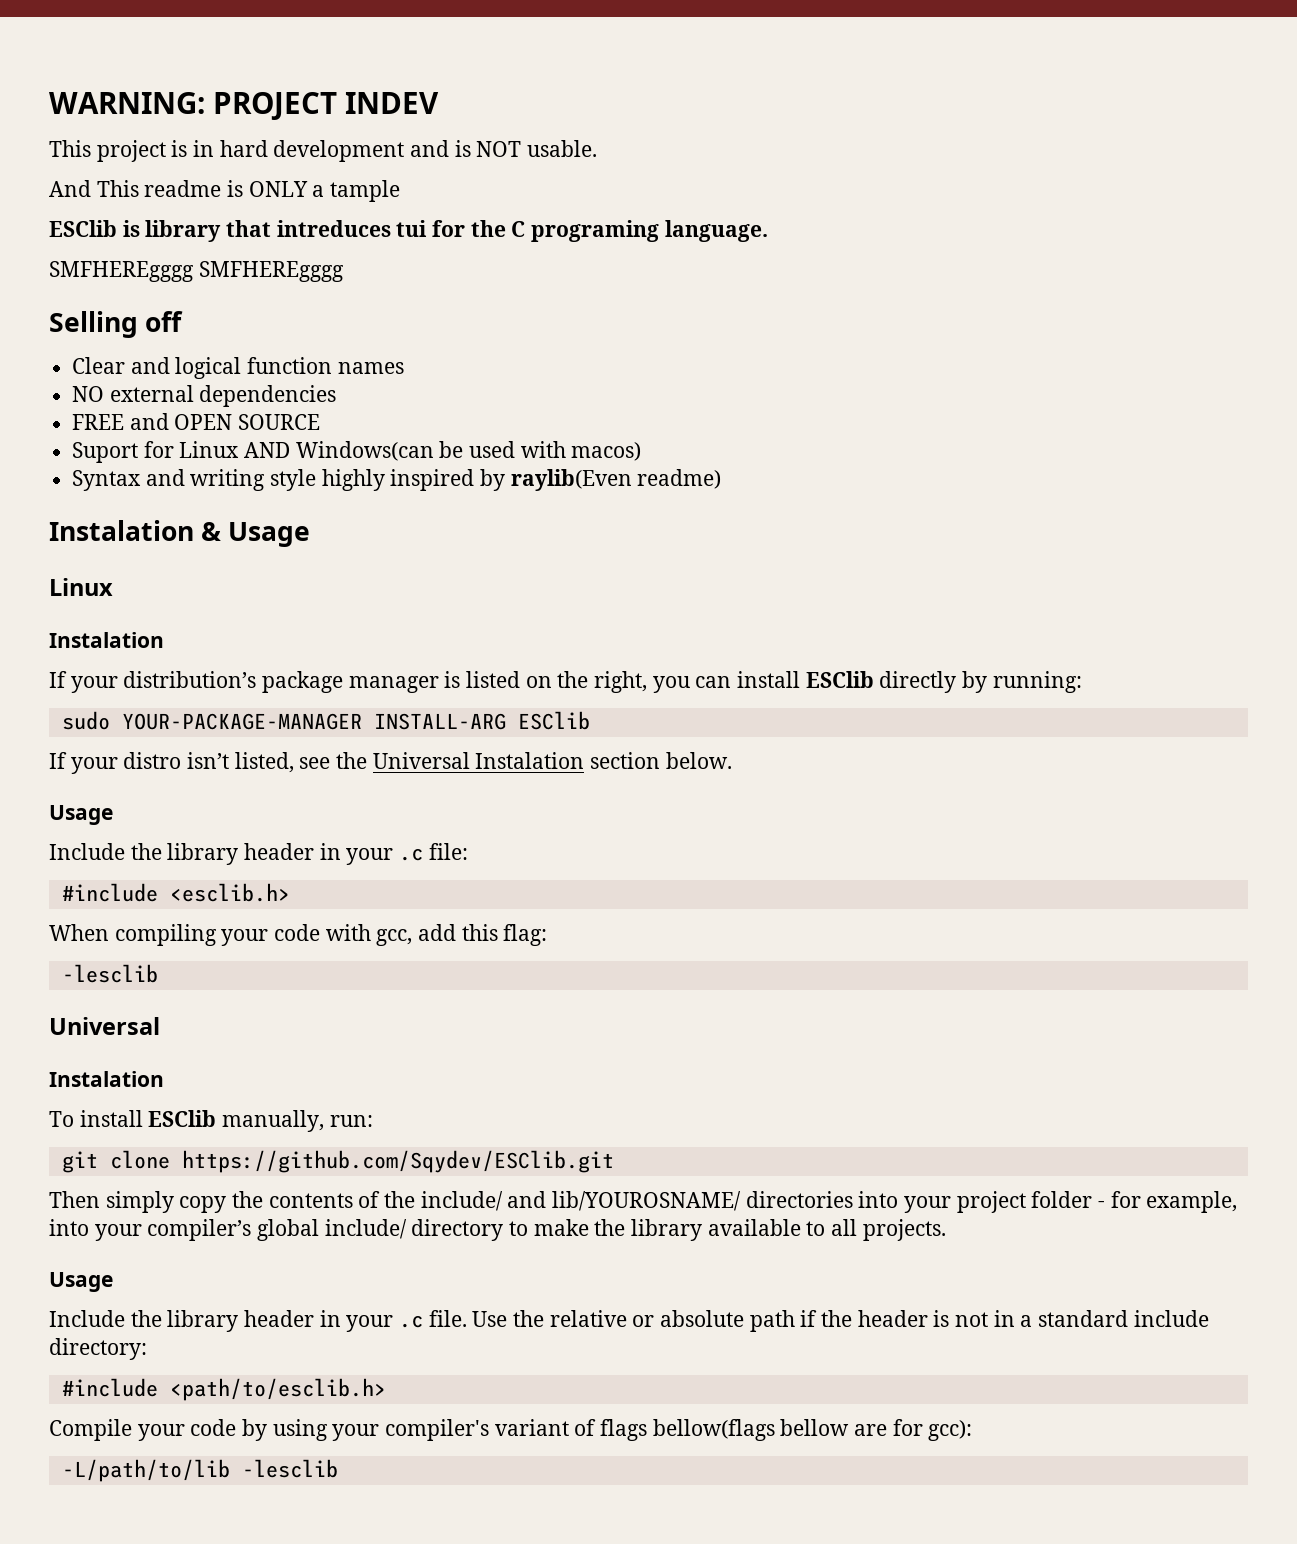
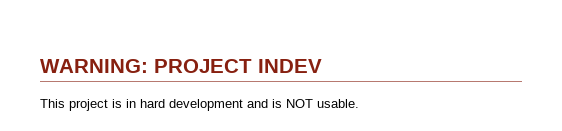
- And This readme is ONLY a tample
- ESClib is library that intreduces tui for the C programing language.
- SMFHEREgggg SMFHEREgggg
- Selling off
- Clear and logical function names
- NO external dependencies
- FREE and OPEN SOURCE
- Suport for Linux AND Windows(can be used with macos)
- Syntax and writing style highly inspired by raylib(Even readme)
- Instalation & Usage
- Linux
- Instalation
- If your distribution’s package manager is listed on the right, you can install ESClib directly by running:
- sudo YOUR-PACKAGE-MANAGER INSTALL-ARG ESClib
- If your distro isn’t listed, see the Universal Instalation section below.
- Usage
- Include the library header in your .c file:
- #include <esclib.h>
- When compiling your code with gcc, add this flag:
- -lesclib
- Universal
- Instalation
- To install ESClib manually, run:
- git clone https://github.com/Sqydev/ESClib.git
- Then simply copy the contents of the include/ and lib/YOUROSNAME/ directories into your project folder - for example, into your compiler’s global include/ directory to make the library available to all projects.
- Usage
- Include the library header in your .c file. Use the relative or absolute path if the header is not in a standard include directory:
- #include <path/to/esclib.h>
- Compile your code by using your compiler's variant of flags bellow(flags bellow are for gcc):
- -L/path/to/lib -lesclib

